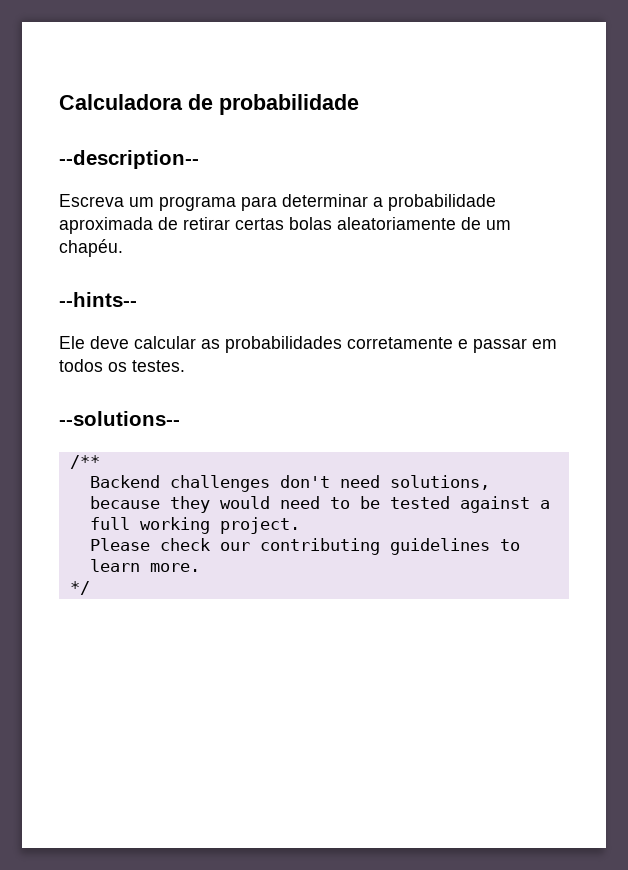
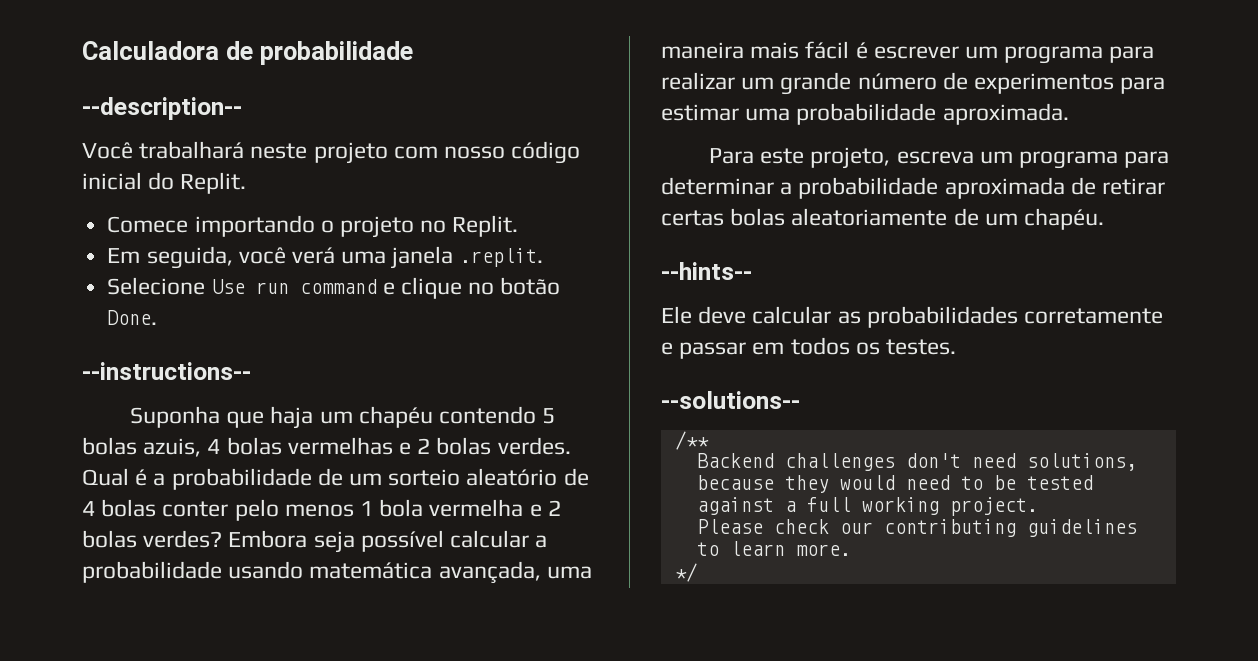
- Escreva um programa para determinar a probabilidade aproximada de retirar certas bolas aleatoriamente de um chapéu.
+ Você trabalhará neste projeto com nosso código inicial do Replit.
+ Comece importando o projeto no Replit.
+ Em seguida, você verá uma janela .replit.
+ Selecione Use run command e clique no botão Done.
+ --instructions--
+ Suponha que haja um chapéu contendo 5 bolas azuis, 4 bolas vermelhas e 2 bolas verdes. Qual é a probabilidade de um sorteio aleatório de 4 bolas conter pelo menos 1 bola vermelha e 2 bolas verdes? Embora seja possível calcular a probabilidade usando matemática avançada, uma maneira mais fácil é escrever um programa para realizar um grande número de experimentos para estimar uma probabilidade aproximada.
+ Para este projeto, escreva um programa para determinar a probabilidade aproximada de retirar certas bolas aleatoriamente de um chapéu.

